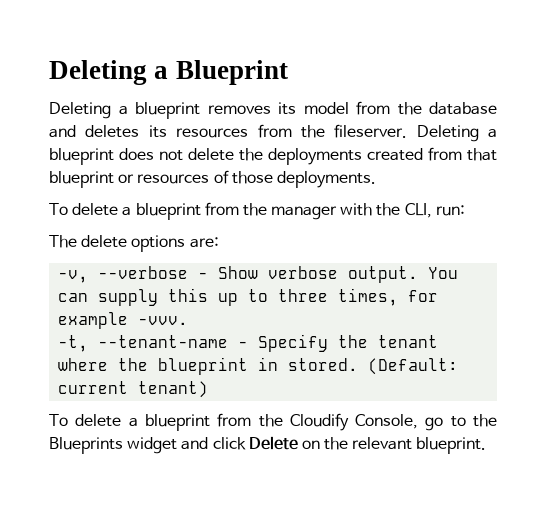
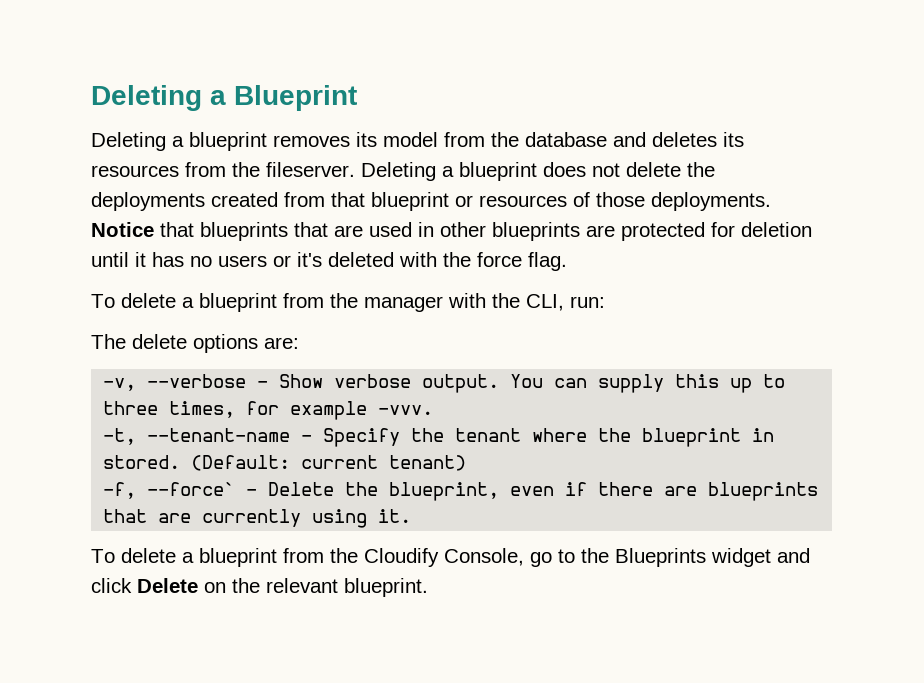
+ Notice that blueprints that are used in other blueprints are protected for deletion until it has no users or it's deleted with the force flag.
+ -f, --force` - Delete the blueprint, even if there are blueprints that are currently using it.

